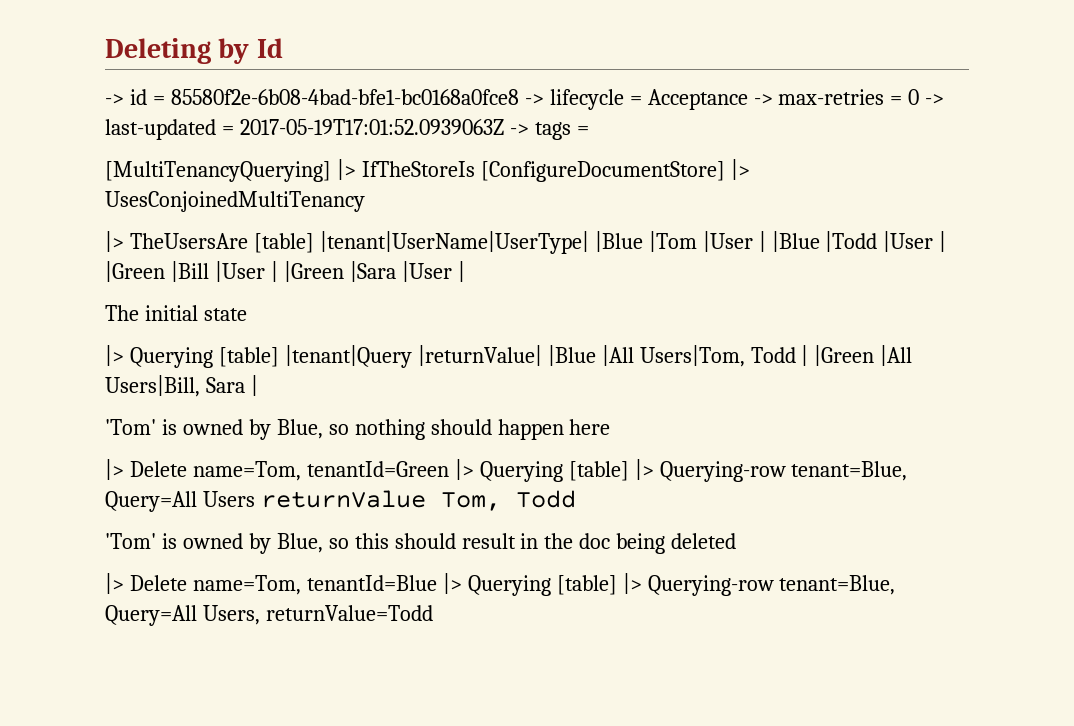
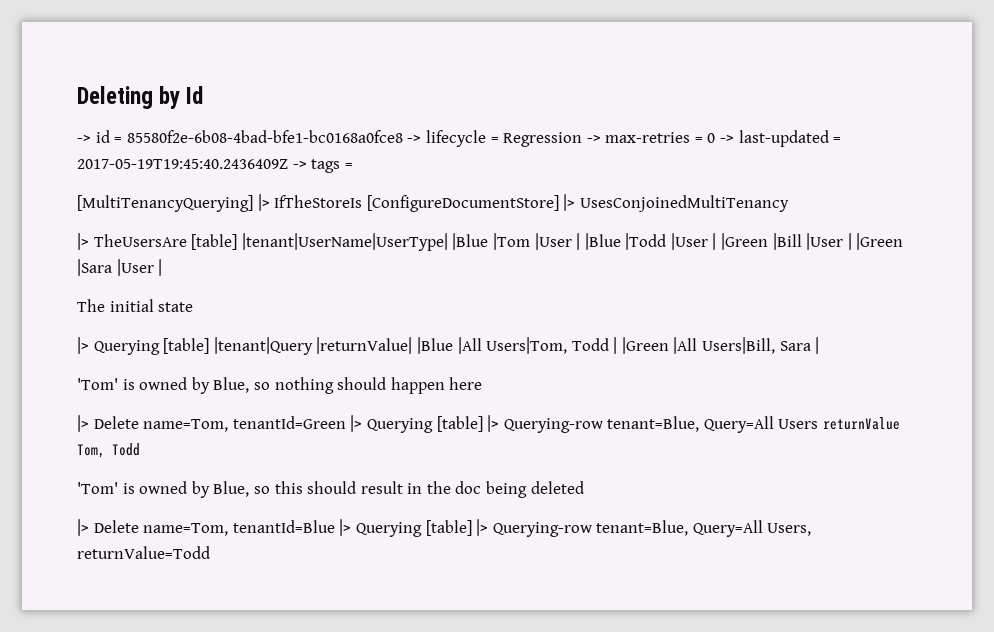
- -> id = 85580f2e-6b08-4bad-bfe1-bc0168a0fce8 -> lifecycle = Acceptance -> max-retries = 0 -> last-updated = 2017-05-19T17:01:52.0939063Z -> tags =
+ -> id = 85580f2e-6b08-4bad-bfe1-bc0168a0fce8 -> lifecycle = Regression -> max-retries = 0 -> last-updated = 2017-05-19T19:45:40.2436409Z -> tags =

